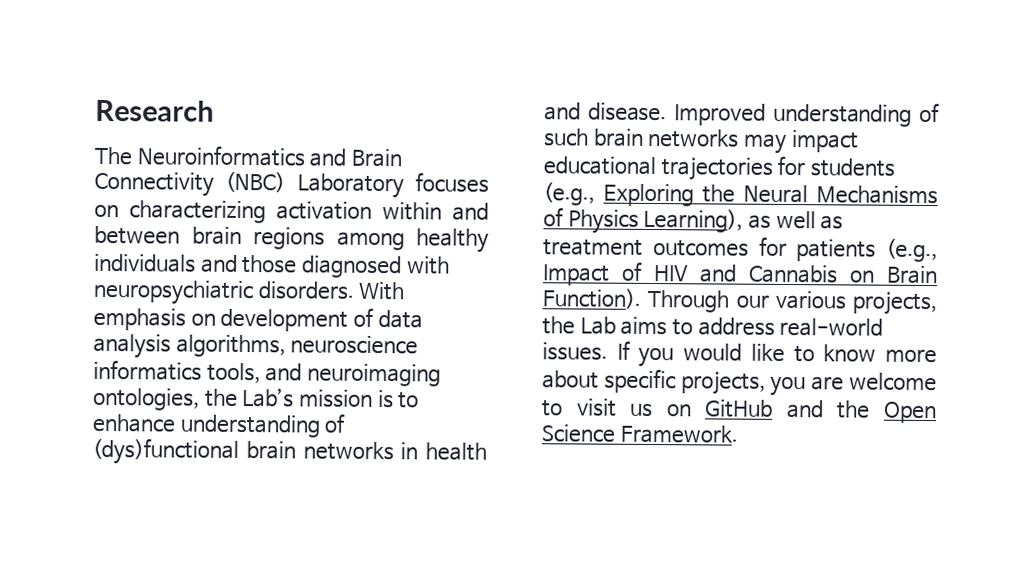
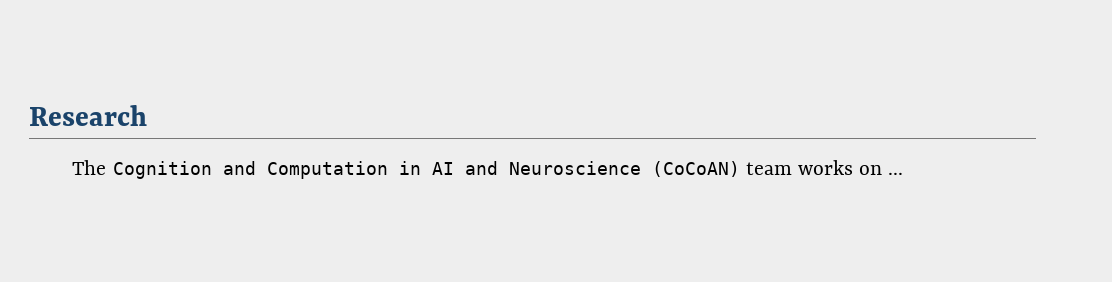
- The Neuroinformatics and Brain Connectivity (NBC) Laboratory focuses on characterizing activation within and between brain regions among healthy individuals and those diagnosed with neuropsychiatric disorders. With emphasis on development of data analysis algorithms, neuroscience informatics tools, and neuroimaging ontologies, the Lab’s mission is to enhance understanding of (dys)functional brain networks in health and disease. Improved understanding of such brain networks may impact educational trajectories for students (e.g., Exploring the Neural Mechanisms of Physics Learning), as well as treatment outcomes for patients (e.g., Impact of HIV and Cannabis on Brain Function). Through our various projects, the Lab aims to address real-world issues. If you would like to know more about specific projects, you are welcome to visit us on GitHub and the Open Science Framework.
+ The Cognition and Computation in AI and Neuroscience (CoCoAN) team works on ...

